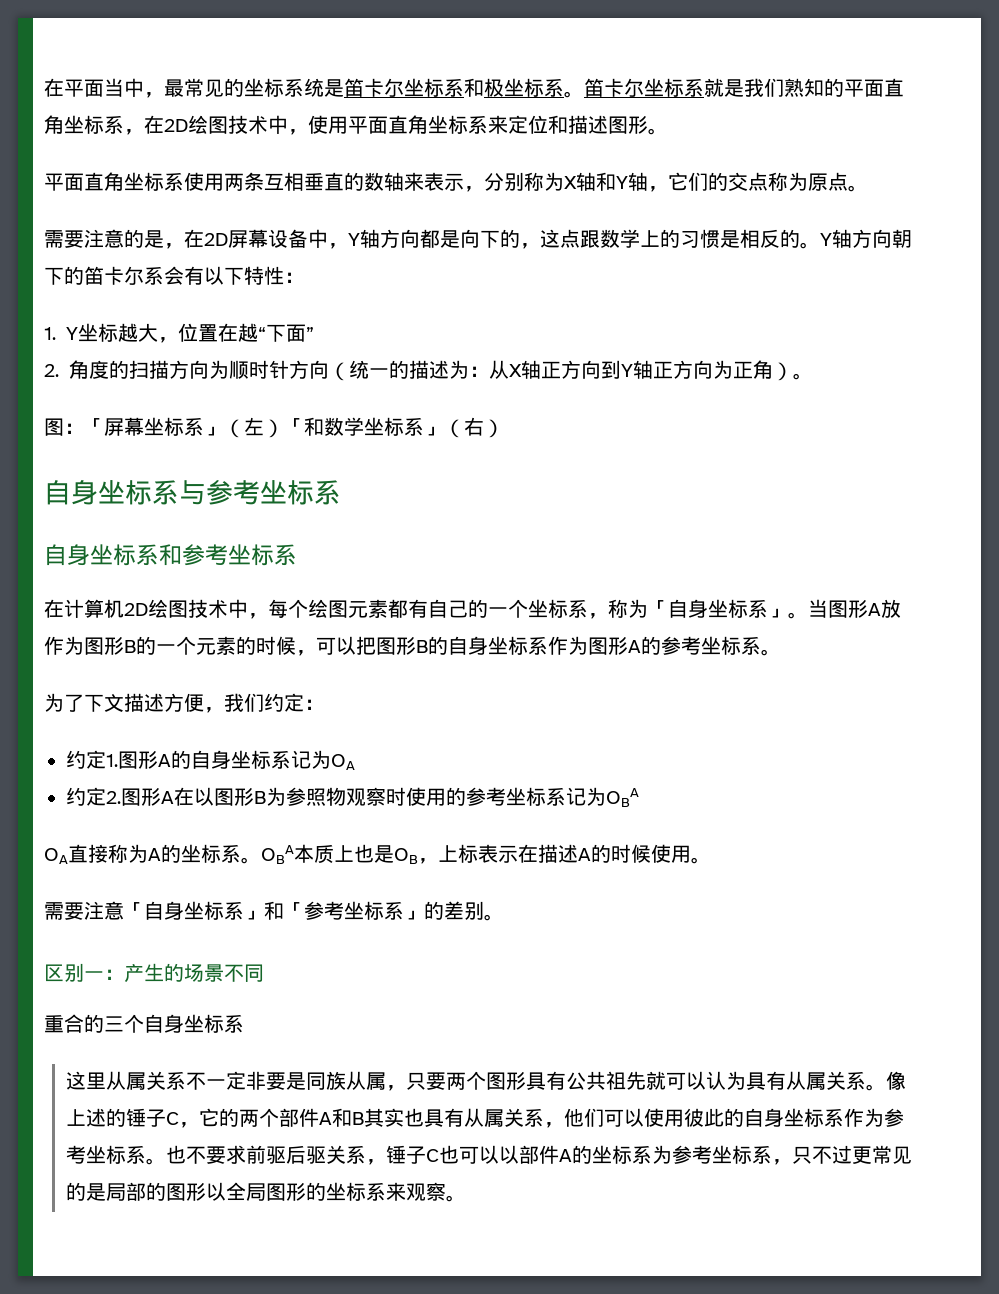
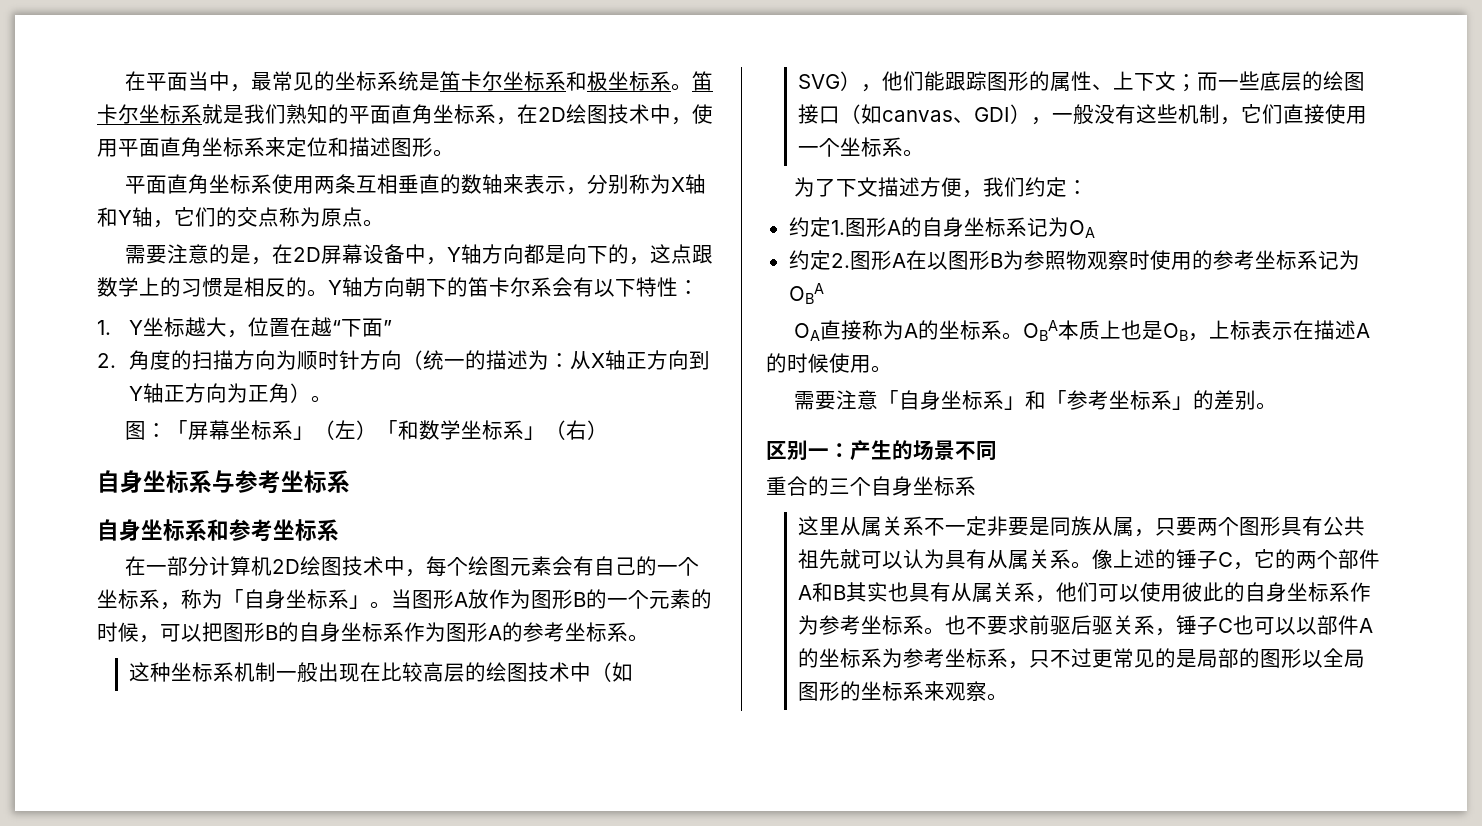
- 在计算机2D绘图技术中，每个绘图元素都有自己的一个坐标系，称为「自身坐标系」。
+ 在一部分计算机2D绘图技术中，每个绘图元素会有自己的一个坐标系，称为「自身坐标系」。
+ 这种坐标系机制一般出现在比较高层的绘图技术中（如SVG），他们能跟踪图形的属性、上下文；而一些底层的绘图接口（如canvas、GDI），一般没有这些机制，它们直接使用一个坐标系。

